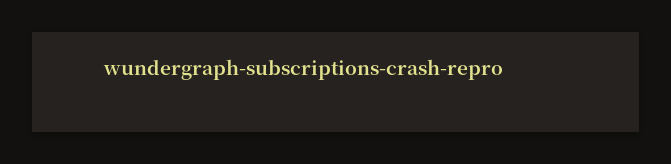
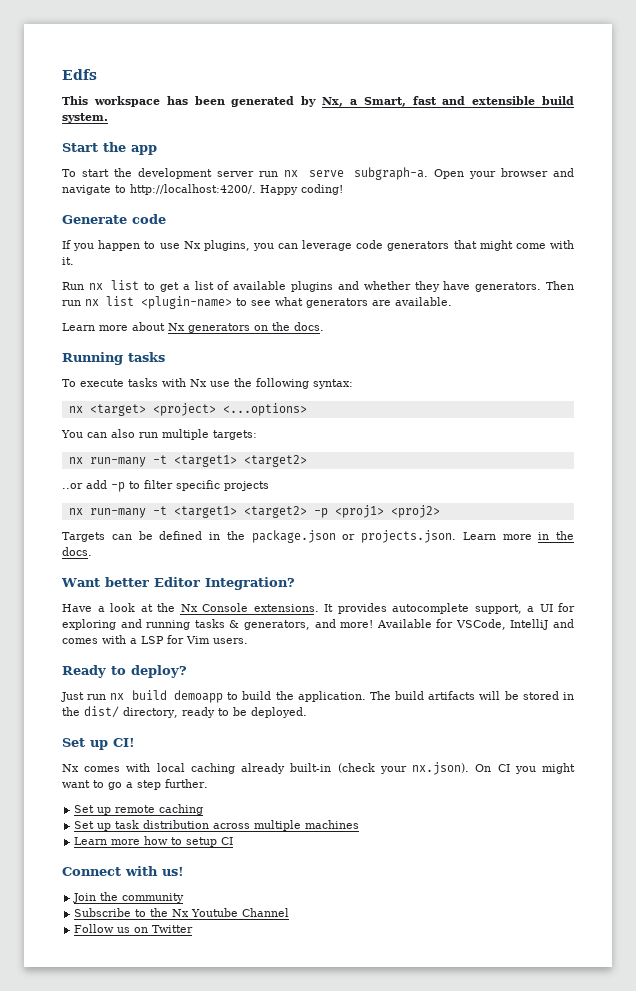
- wundergraph-subscriptions-crash-repro
+ Edfs
+ This workspace has been generated by Nx, a Smart, fast and extensible build system.
+ Start the app
+ To start the development server run nx serve subgraph-a. Open your browser and navigate to http://localhost:4200/. Happy coding!
+ Generate code
+ If you happen to use Nx plugins, you can leverage code generators that might come with it.
+ Run nx list to get a list of available plugins and whether they have generators. Then run nx list <plugin-name> to see what generators are available.
+ Learn more about Nx generators on the docs.
+ Running tasks
+ To execute tasks with Nx use the following syntax:
+ nx <target> <project> <...options>
+ You can also run multiple targets:
+ nx run-many -t <target1> <target2>
+ ..or add -p to filter specific projects
+ nx run-many -t <target1> <target2> -p <proj1> <proj2>
+ Targets can be defined in the package.json or projects.json. Learn more in the docs.
+ Want better Editor Integration?
+ Have a look at the Nx Console extensions. It provides autocomplete support, a UI for exploring and running tasks & generators, and more! Available for VSCode, IntelliJ and comes with a LSP for Vim users.
+ Ready to deploy?
+ Just run nx build demoapp to build the application. The build artifacts will be stored in the dist/ directory, ready to be deployed.
+ Set up CI!
+ Nx comes with local caching already built-in (check your nx.json). On CI you might want to go a step further.
+ Set up remote caching
+ Set up task distribution across multiple machines
+ Learn more how to setup CI
+ Connect with us!
+ Join the community
+ Subscribe to the Nx Youtube Channel
+ Follow us on Twitter

